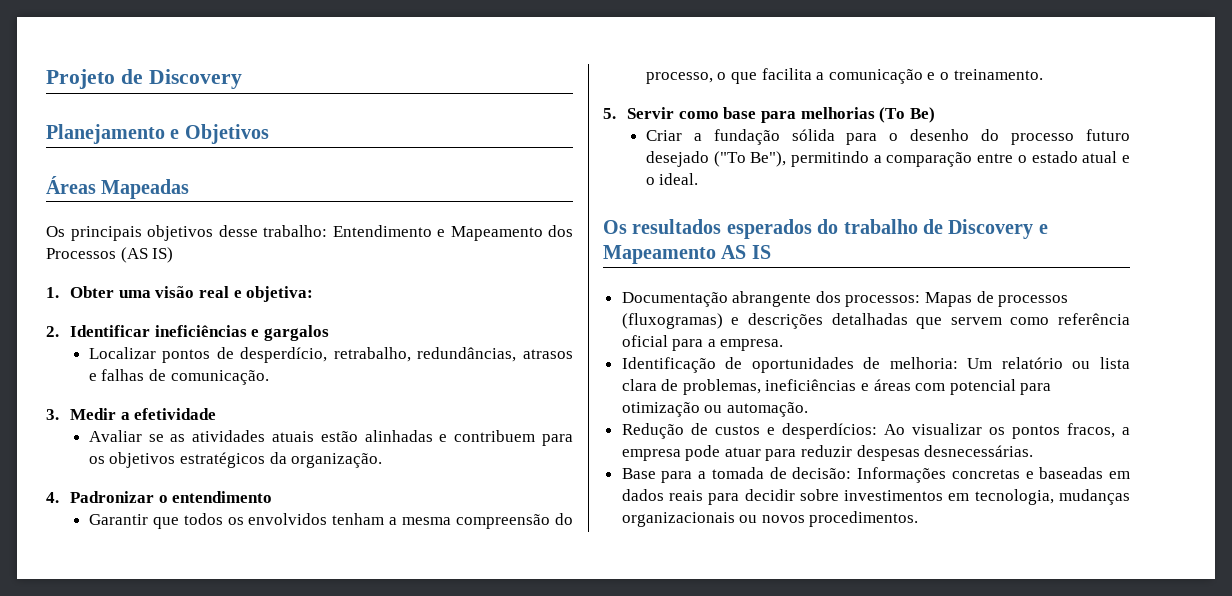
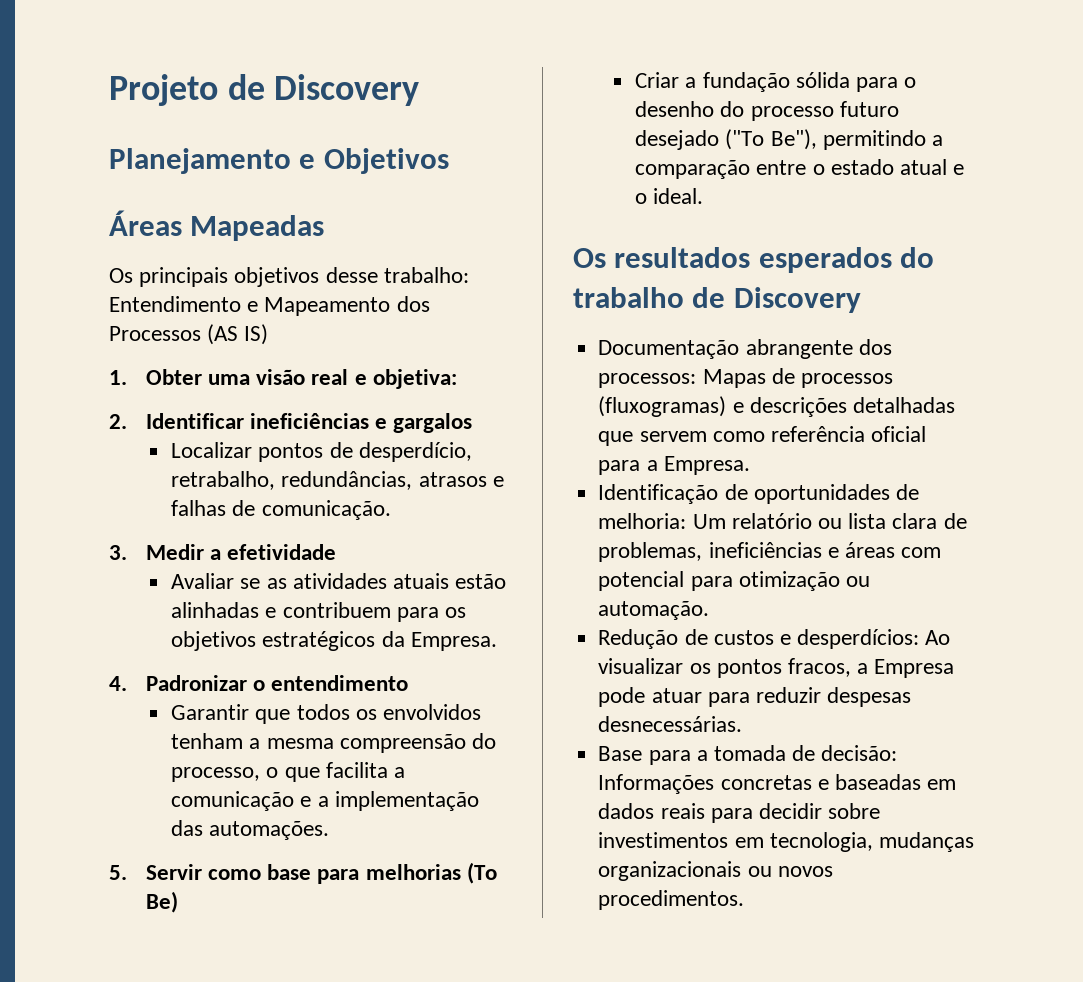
- Avaliar se as atividades atuais estão alinhadas e contribuem para os objetivos estratégicos da organização.
+ Avaliar se as atividades atuais estão alinhadas e contribuem para os objetivos estratégicos da Empresa.
- Garantir que todos os envolvidos tenham a mesma compreensão do processo, o que facilita a comunicação e o treinamento.
+ Garantir que todos os envolvidos tenham a mesma compreensão do processo, o que facilita a comunicação e a implementação das automações.
- Os resultados esperados do trabalho de Discovery e Mapeamento AS IS
+ Os resultados esperados do trabalho de Discovery
- Documentação abrangente dos processos: Mapas de processos (fluxogramas) e descrições detalhadas que servem como referência oficial para a empresa.
+ Documentação abrangente dos processos: Mapas de processos (fluxogramas) e descrições detalhadas que servem como referência oficial para a Empresa.
- Redução de custos e desperdícios: Ao visualizar os pontos fracos, a empresa pode atuar para reduzir despesas desnecessárias.
+ Redução de custos e desperdícios: Ao visualizar os pontos fracos, a Empresa pode atuar para reduzir despesas desnecessárias.

